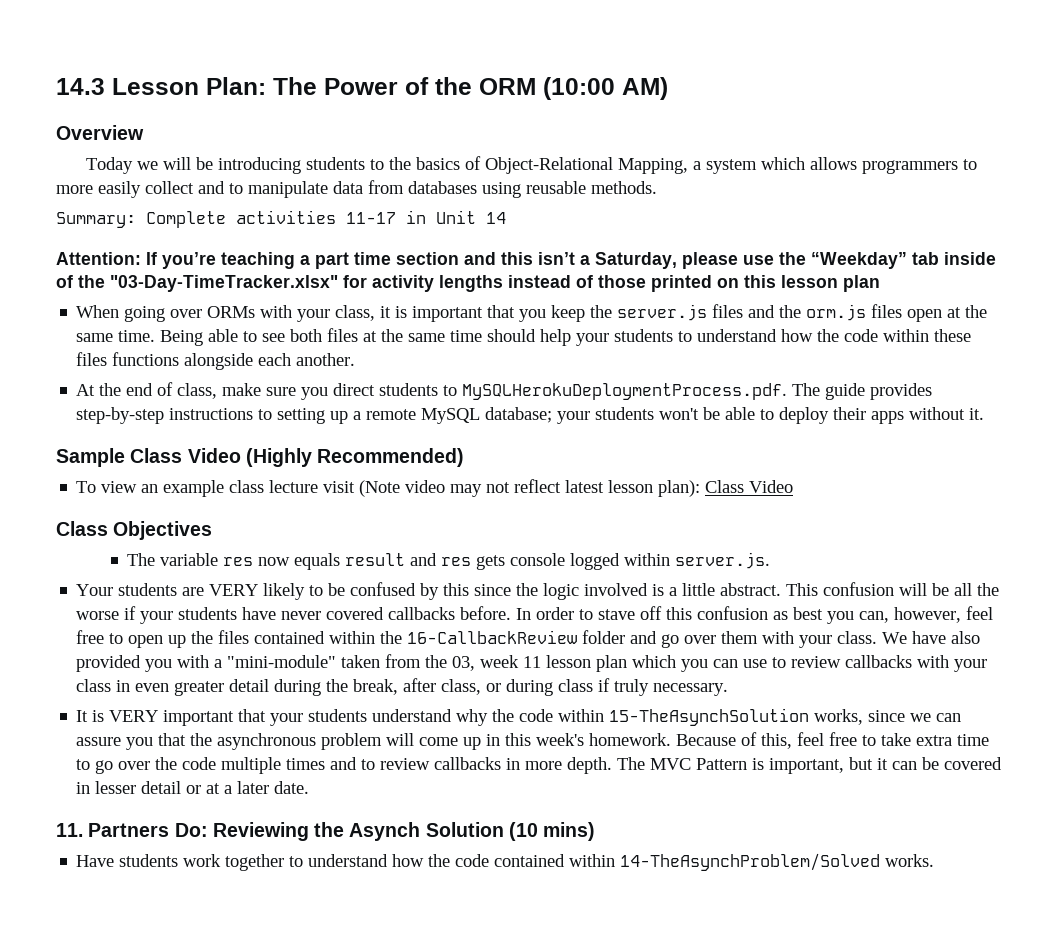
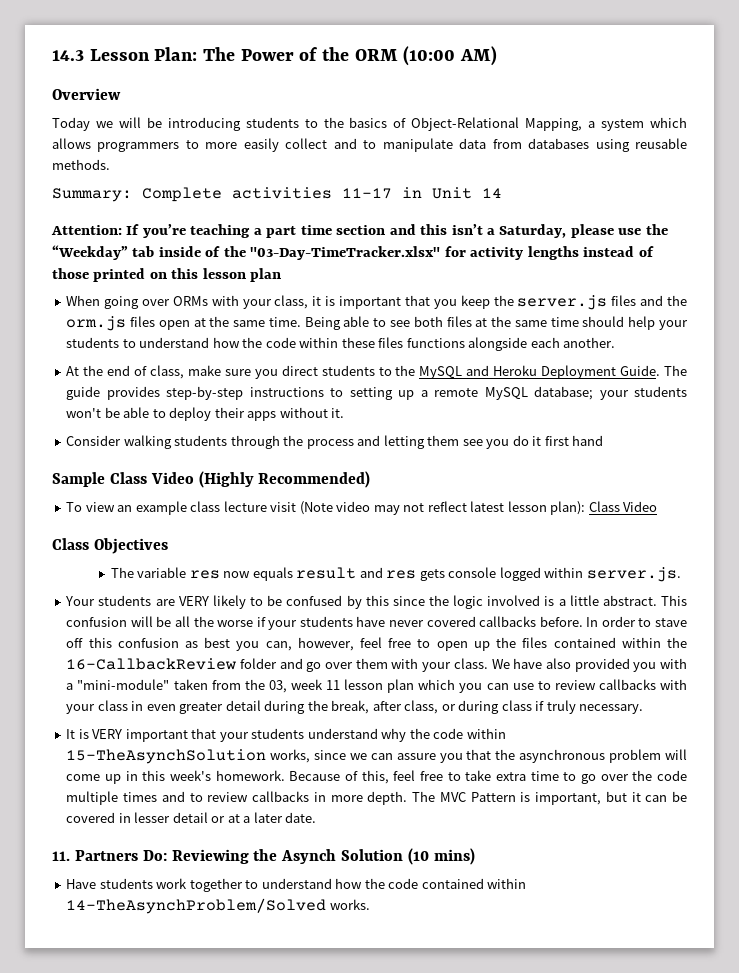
- At the end of class, make sure you direct students to MySQLHerokuDeploymentProcess.pdf. The guide provides step-by-step instructions to setting up a remote MySQL database; your students won't be able to deploy their apps without it.
+ At the end of class, make sure you direct students to the MySQL and Heroku Deployment Guide. The guide provides step-by-step instructions to setting up a remote MySQL database; your students won't be able to deploy their apps without it.
+ Consider walking students through the process and letting them see you do it first hand

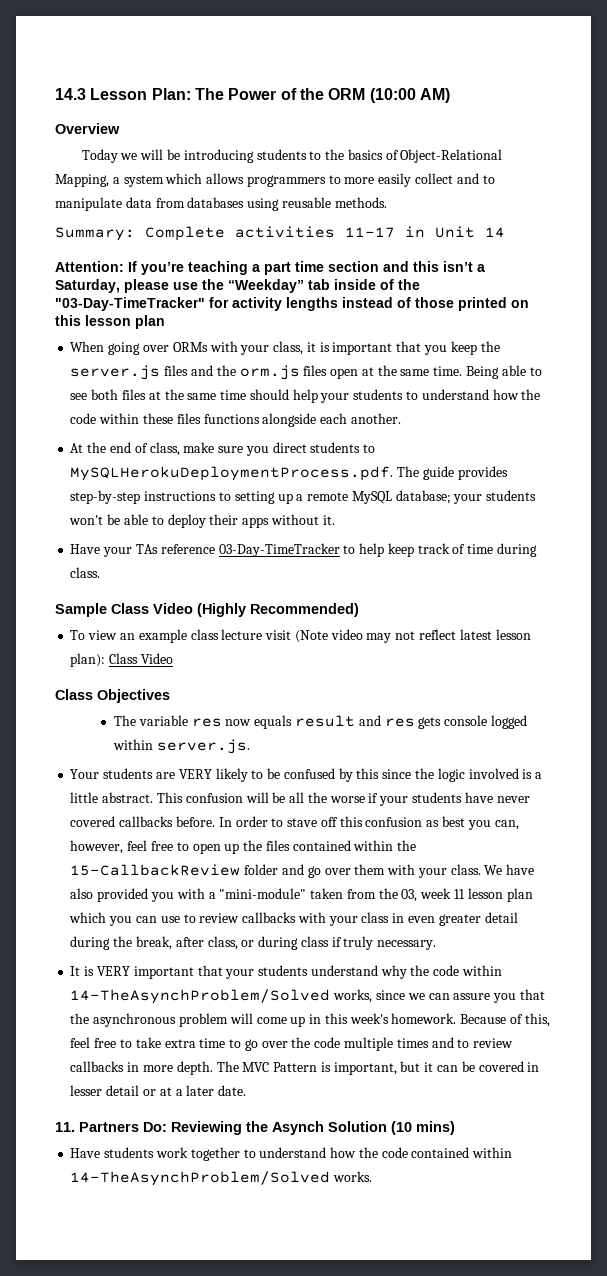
- Attention: If you’re teaching a part time section and this isn’t a Saturday, please use the “Weekday” tab inside of the "03-Day-TimeTracker.xlsx" for activity lengths instead of those printed on this lesson plan
+ Attention: If you’re teaching a part time section and this isn’t a Saturday, please use the “Weekday” tab inside of the "03-Day-TimeTracker" for activity lengths instead of those printed on this lesson plan
- At the end of class, make sure you direct students to the MySQL and Heroku Deployment Guide. The guide provides step-by-step instructions to setting up a remote MySQL database; your students won't be able to deploy their apps without it.
+ At the end of class, make sure you direct students to MySQLHerokuDeploymentProcess.pdf. The guide provides step-by-step instructions to setting up a remote MySQL database; your students won't be able to deploy their apps without it.
- Consider walking students through the process and letting them see you do it first hand
+ Have your TAs reference 03-Day-TimeTracker to help keep track of time during class.
- In order to stave off this confusion as best you can, however, feel free to open up the files contained within the 16-CallbackReview folder and go over them with your class.
+ In order to stave off this confusion as best you can, however, feel free to open up the files contained within the 15-CallbackReview folder and go over them with your class.
- It is VERY important that your students understand why the code within 15-TheAsynchSolution works, since we can assure you that the asynchronous problem will come up in this week's homework.
+ It is VERY important that your students understand why the code within 14-TheAsynchProblem/Solved works, since we can assure you that the asynchronous problem will come up in this week's homework.

